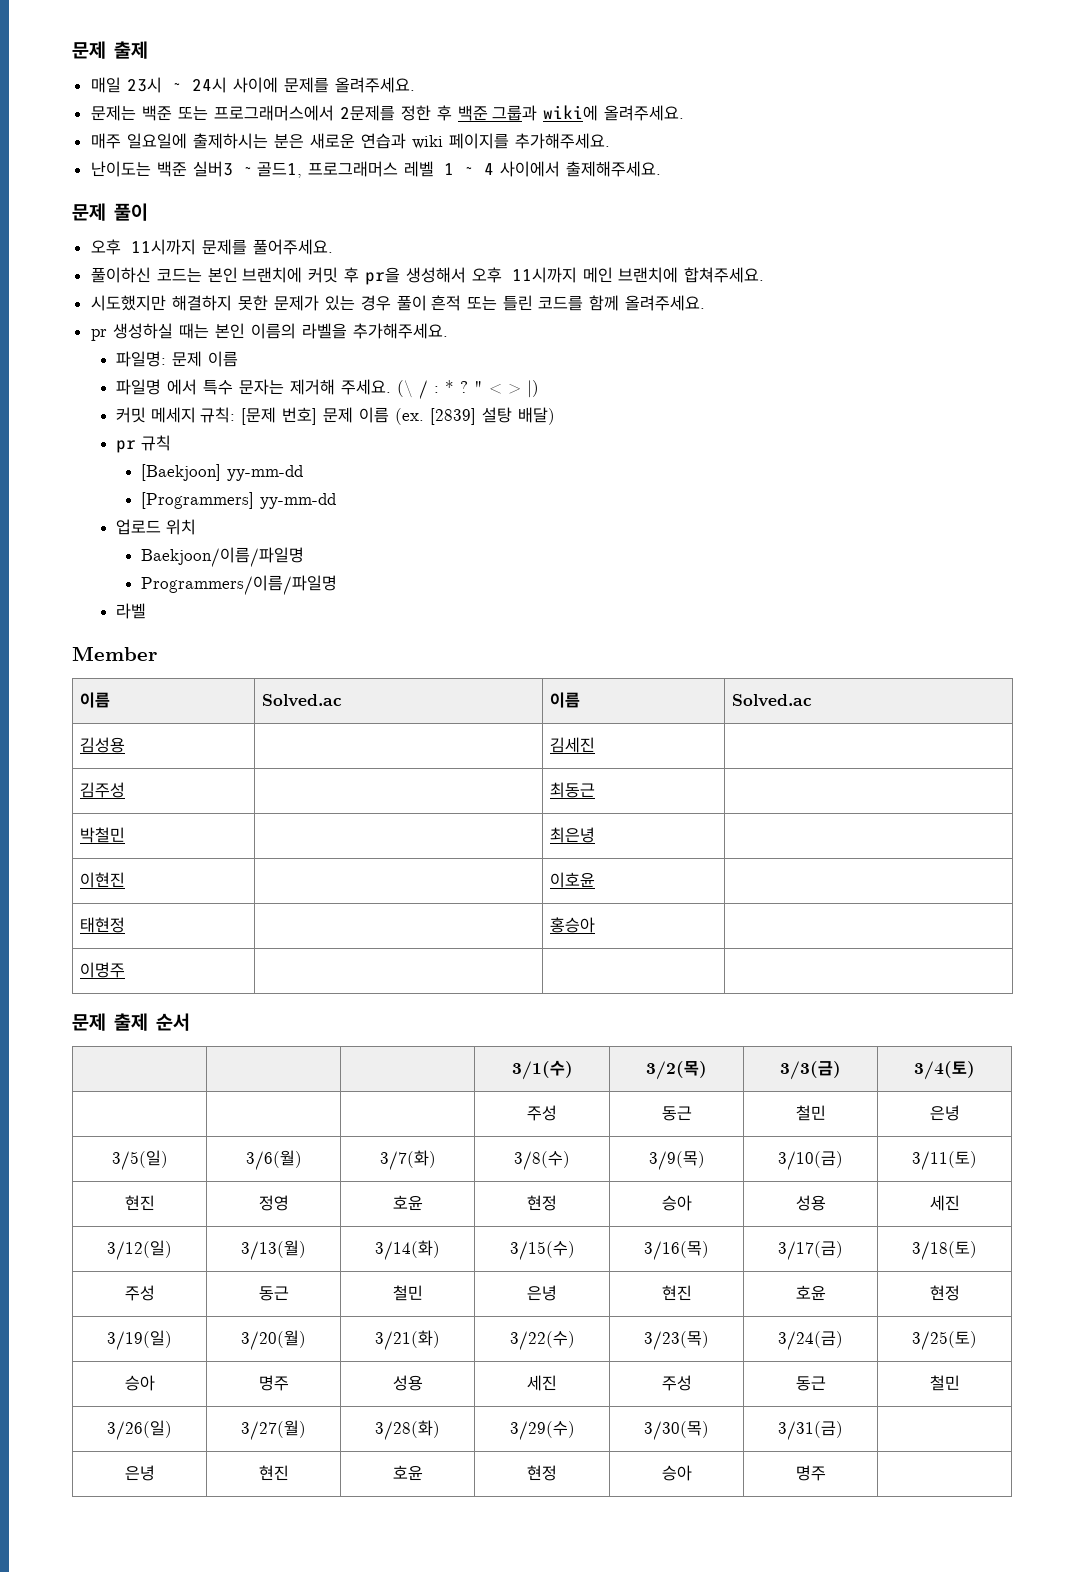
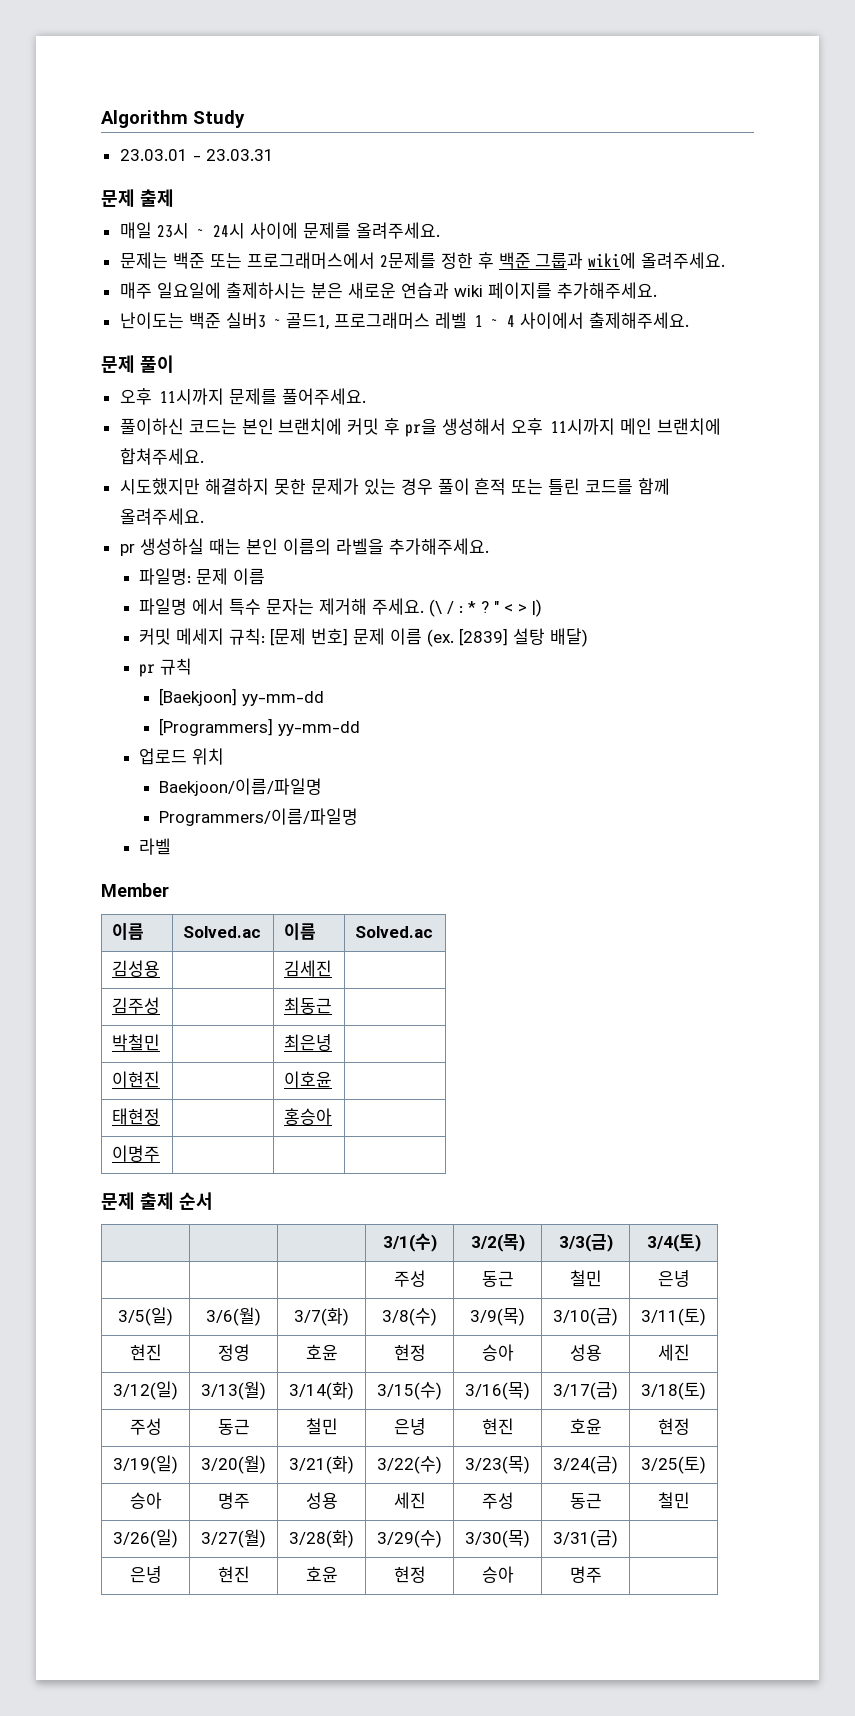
+ Algorithm Study
+ 23.03.01 - 23.03.31

